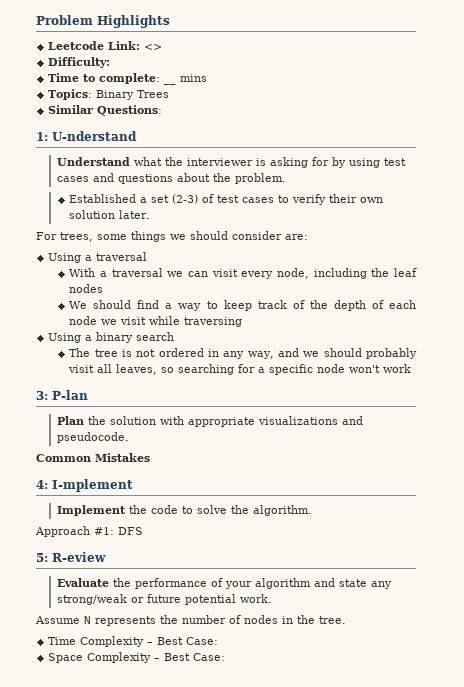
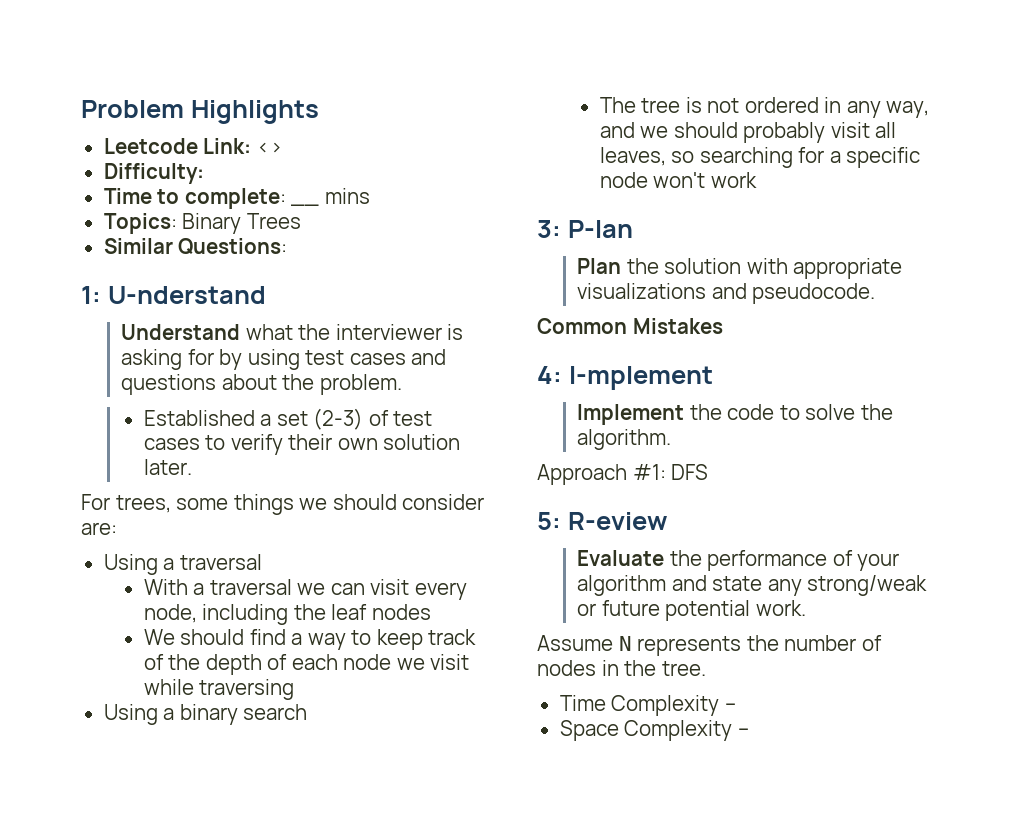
- Time Complexity – Best Case:
+ Time Complexity –
- Space Complexity – Best Case:
+ Space Complexity –

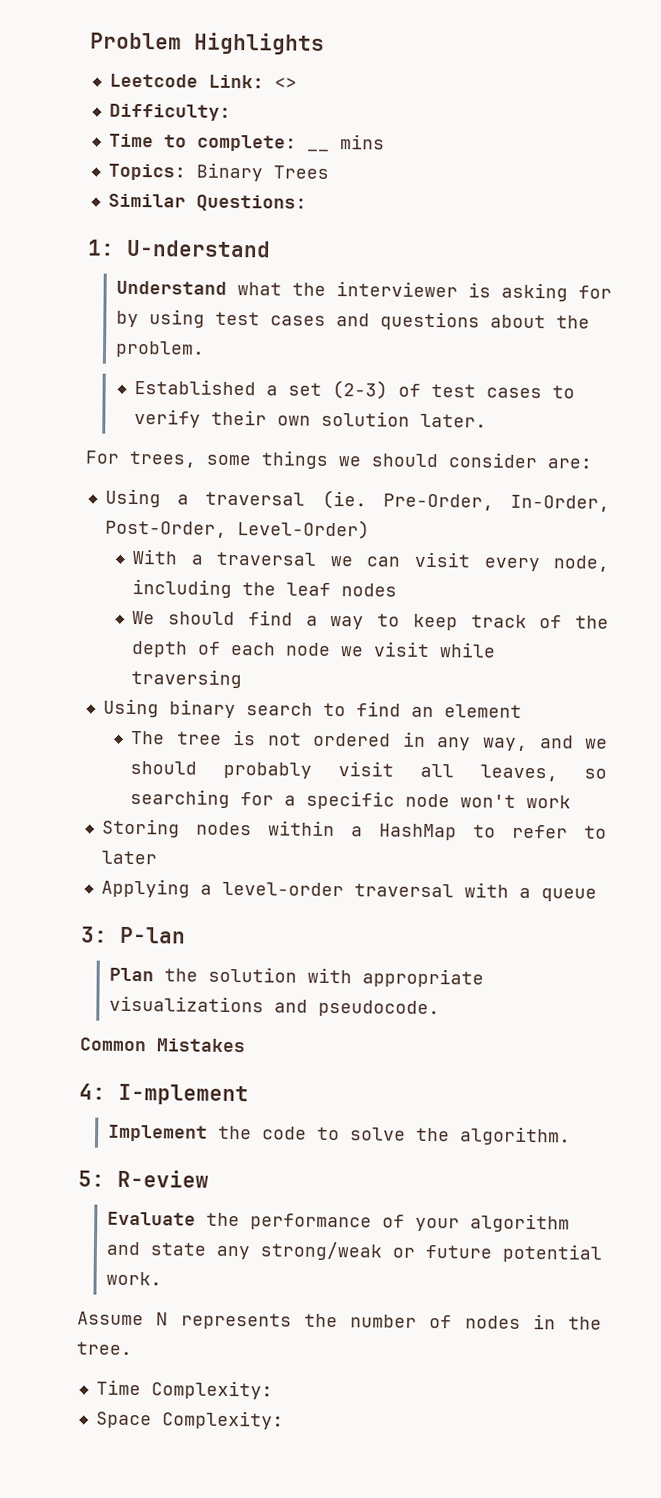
- Using a traversal
+ Using a traversal (ie. Pre-Order, In-Order, Post-Order, Level-Order)
- Using a binary search
+ Using binary search to find an element
+ Storing nodes within a HashMap to refer to later
+ Applying a level-order traversal with a queue
- Approach #1: DFS
- Time Complexity –
+ Time Complexity:
- Space Complexity –
+ Space Complexity:

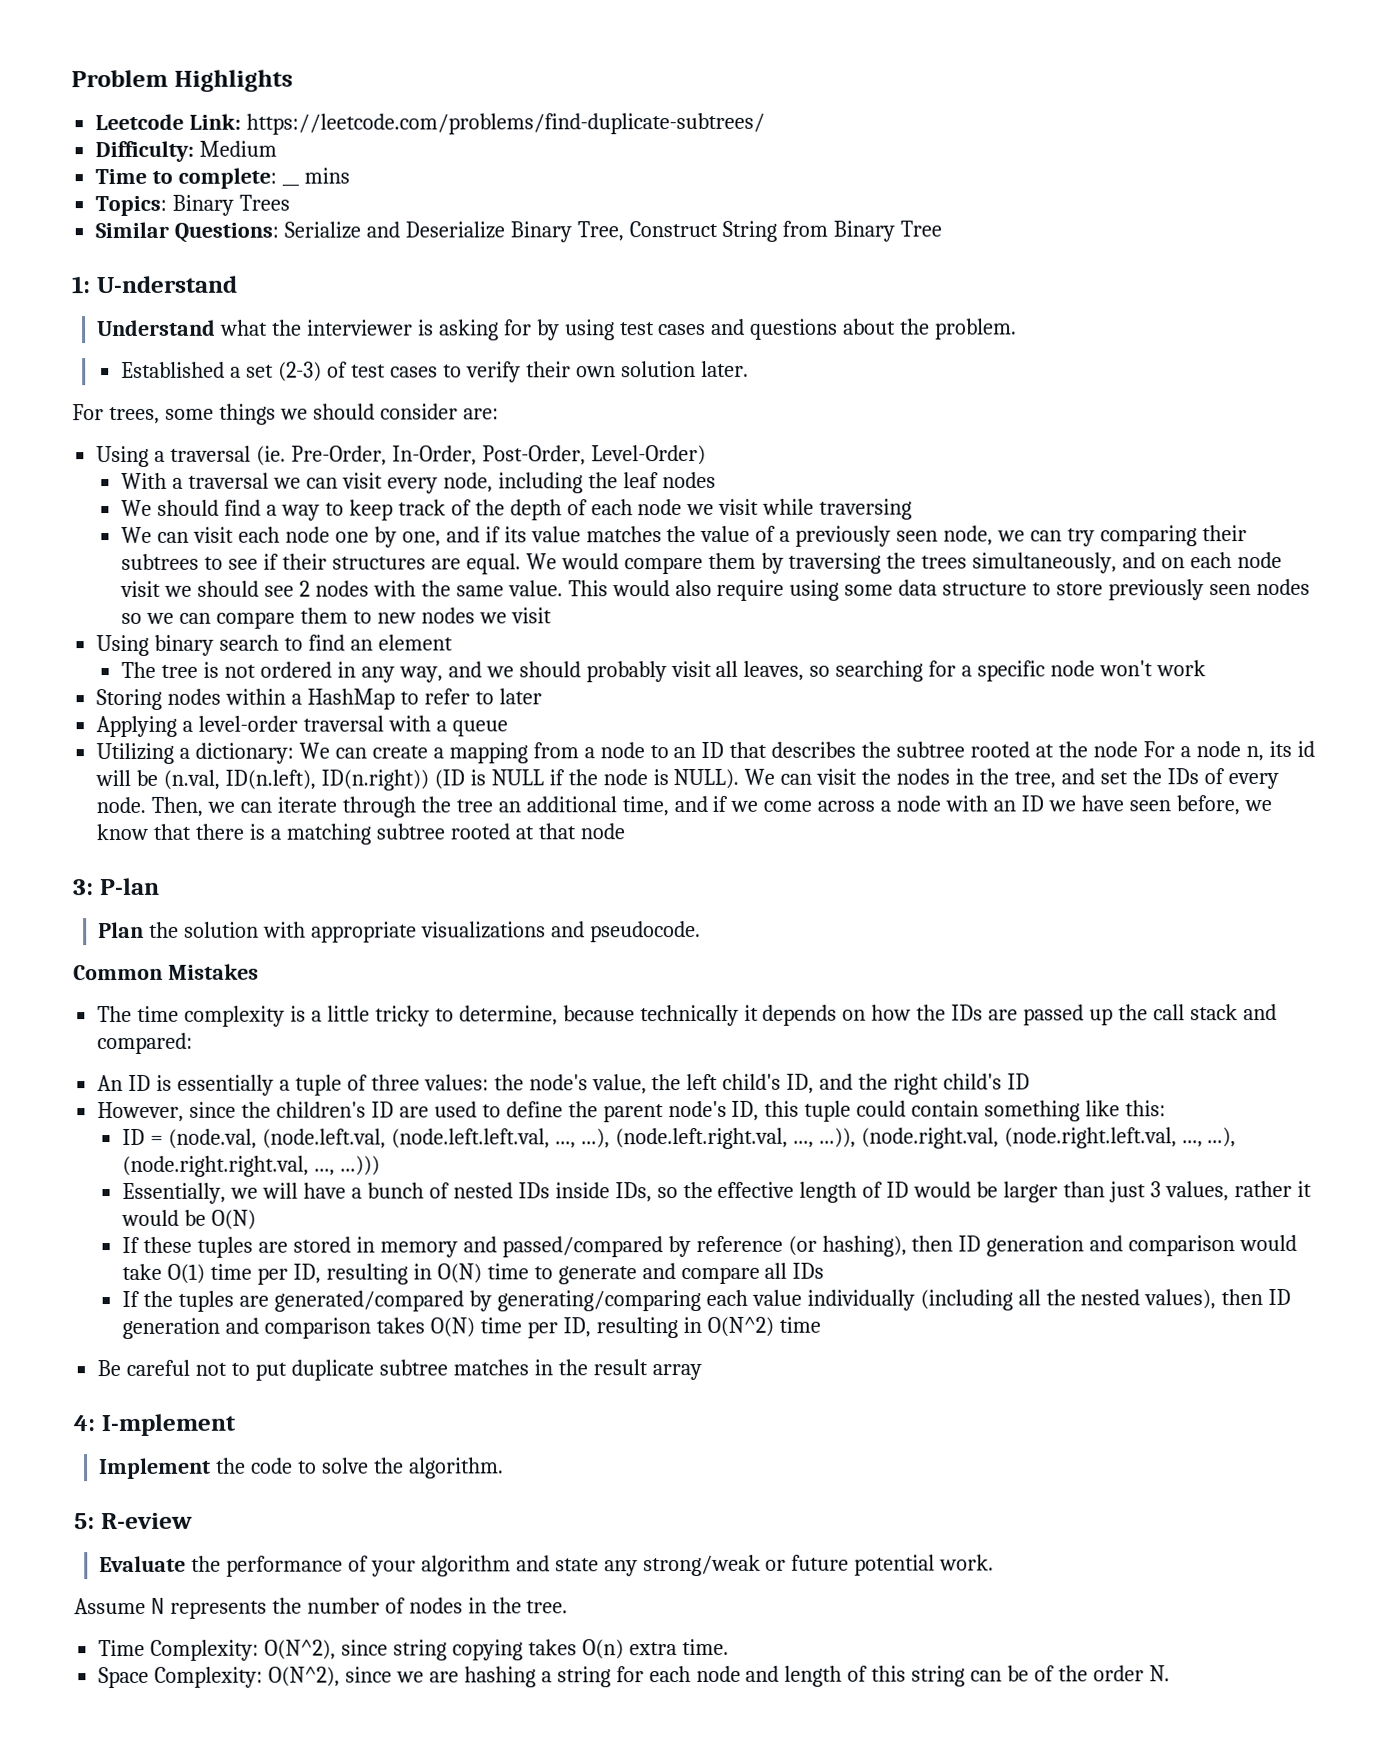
- Leetcode Link: <>
+ Leetcode Link: https://leetcode.com/problems/find-duplicate-subtrees/
- Difficulty:
+ Difficulty: Medium
- Similar Questions:
+ Similar Questions: Serialize and Deserialize Binary Tree, Construct String from Binary Tree
+ We can visit each node one by one, and if its value matches the value of a previously seen node, we can try comparing their subtrees to see if their structures are equal. We would compare them by traversing the trees simultaneously, and on each node visit we should see 2 nodes with the same value. This would also require using some data structure to store previously seen nodes so we can compare them to new nodes we visit
+ Utilizing a dictionary: We can create a mapping from a node to an ID that describes the subtree rooted at the node For a node n, its id will be (n.val, ID(n.left), ID(n.right)) (ID is NULL if the node is NULL). We can visit the nodes in the tree, and set the IDs of every node. Then, we can iterate through the tree an additional time, and if we come across a node with an ID we have seen before, we know that there is a matching subtree rooted at that node
+ The time complexity is a little tricky to determine, because technically it depends on how the IDs are passed up the call stack and compared:
+ An ID is essentially a tuple of three values: the node's value, the left child's ID, and the right child's ID
+ However, since the children's ID are used to define the parent node's ID, this tuple could contain something like this:
+ ID = (node.val, (node.left.val, (node.left.left.val, ..., ...), (node.left.right.val, ..., ...)), (node.right.val, (node.right.left.val, ..., ...), (node.right.right.val, ..., ...)))
+ Essentially, we will have a bunch of nested IDs inside IDs, so the effective length of ID would be larger than just 3 values, rather it would be O(N)
+ If these tuples are stored in memory and passed/compared by reference (or hashing), then ID generation and comparison would take O(1) time per ID, resulting in O(N) time to generate and compare all IDs
+ If the tuples are generated/compared by generating/comparing each value individually (including all the nested values), then ID generation and comparison takes O(N) time per ID, resulting in O(N^2) time
+ Be careful not to put duplicate subtree matches in the result array
- Time Complexity:
- Space Complexity:
+ Time Complexity: O(N^2), since string copying takes O(n) extra time.
+ Space Complexity: O(N^2), since we are hashing a string for each node and length of this string can be of the order N.

